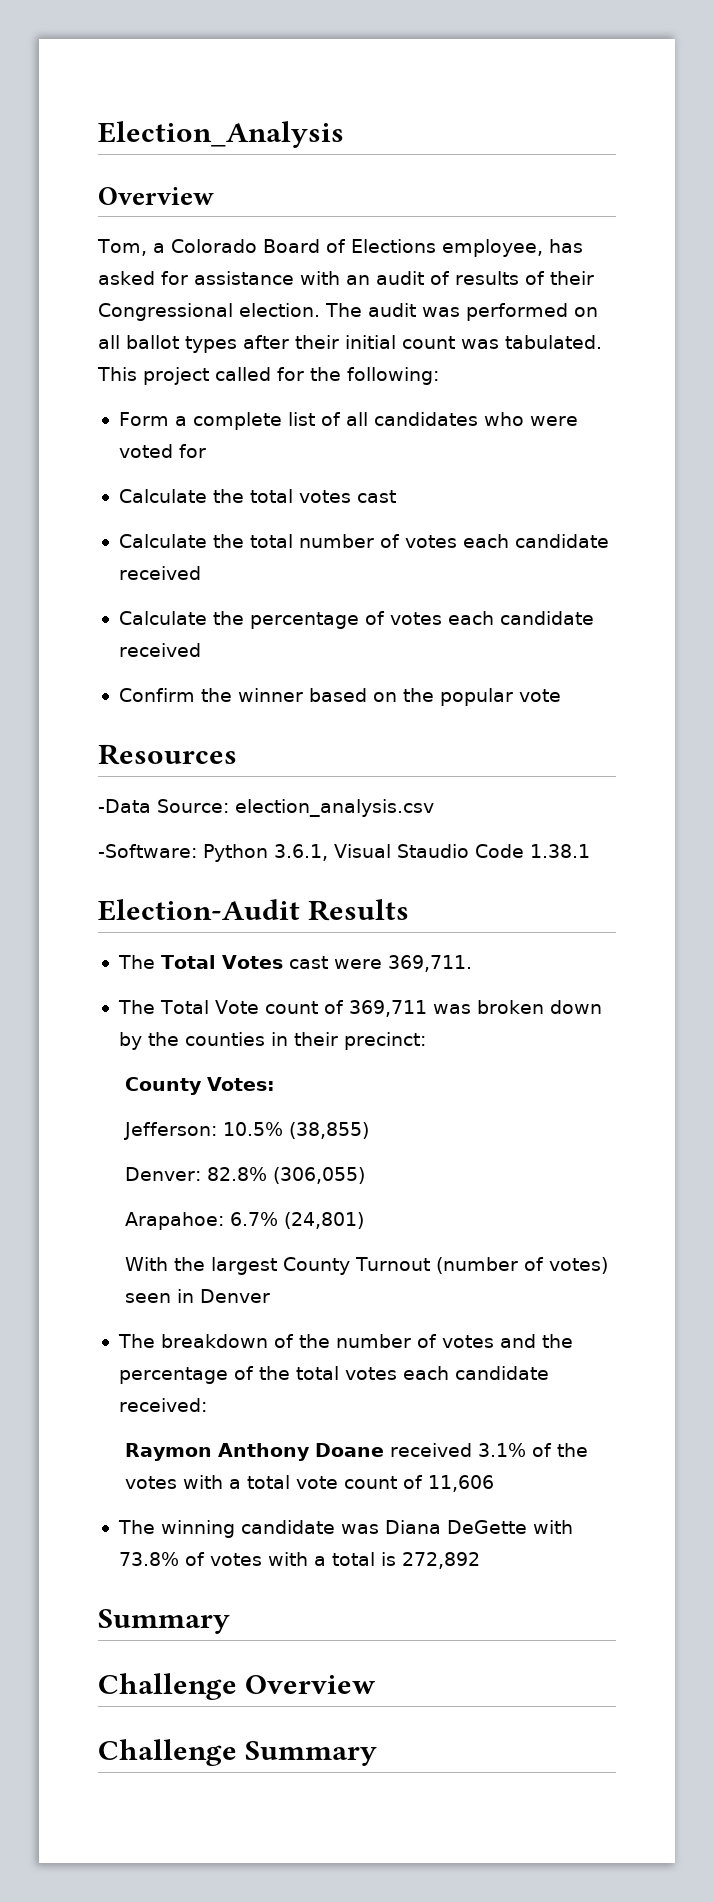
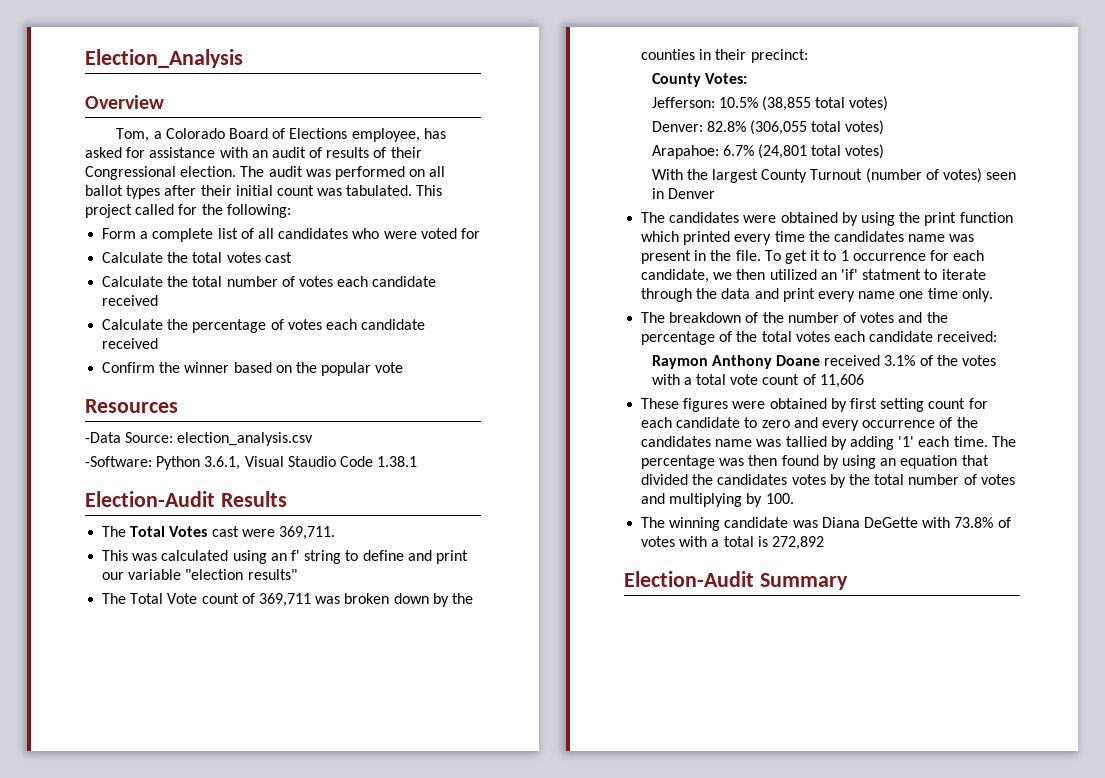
+ This was calculated using an f' string to define and print our variable "election results"
- Jefferson: 10.5% (38,855)
+ Jefferson: 10.5% (38,855 total votes)
- Denver: 82.8% (306,055)
+ Denver: 82.8% (306,055 total votes)
- Arapahoe: 6.7% (24,801)
+ Arapahoe: 6.7% (24,801 total votes)
+ The candidates were obtained by using the print function which printed every time the candidates name was present in the file. To get it to 1 occurrence for each candidate, we then utilized an 'if' statment to iterate through the data and print every name one time only.
+ These figures were obtained by first setting count for each candidate to zero and every occurrence of the candidates name was tallied by adding '1' each time. The percentage was then found by using an equation that divided the candidates votes by the total number of votes and multiplying by 100.
  The winning candidate was Diana DeGette with 73.8% of votes with a total is 272,892
- Summary
- Challenge Overview
- Challenge Summary
+ Election-Audit Summary

